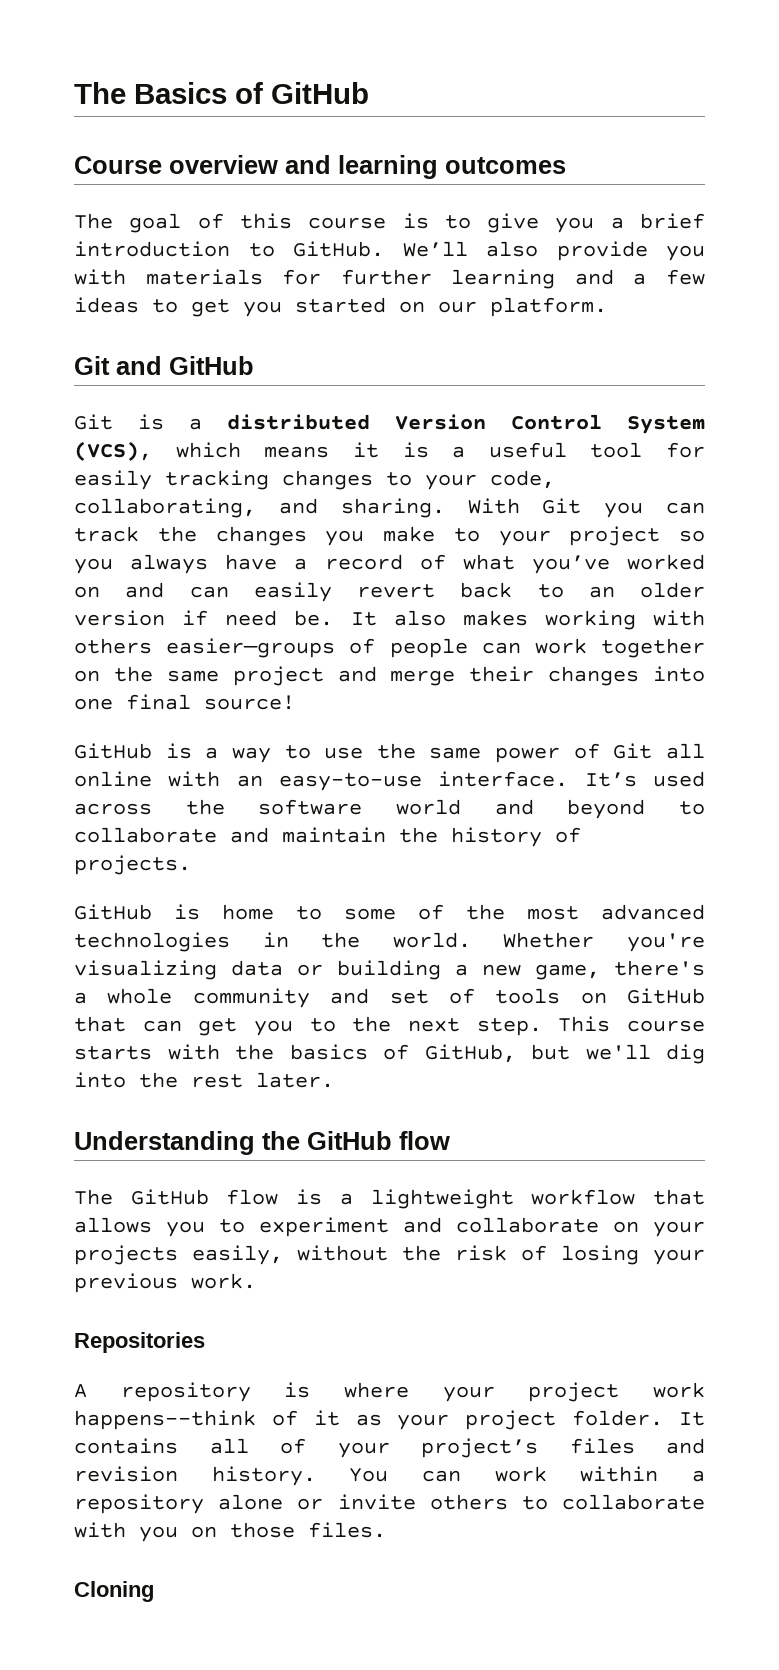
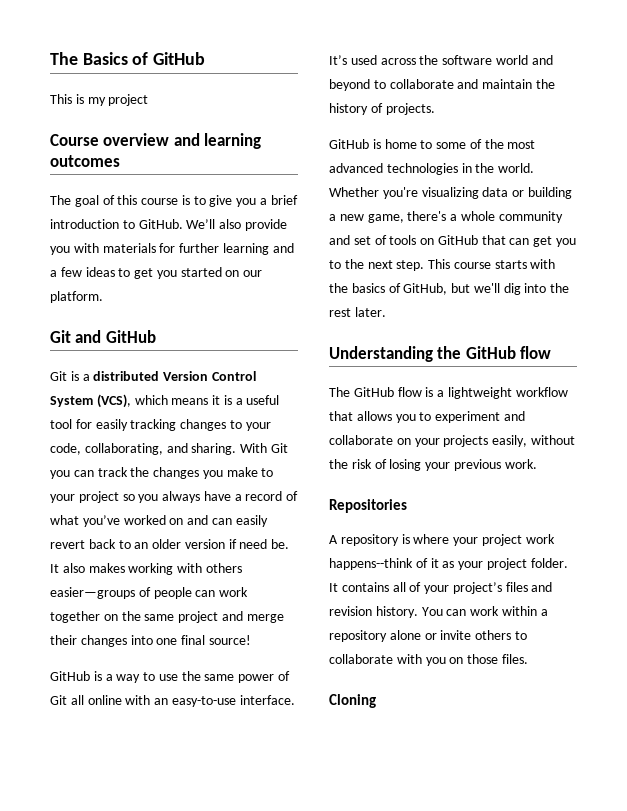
+ This is my project

